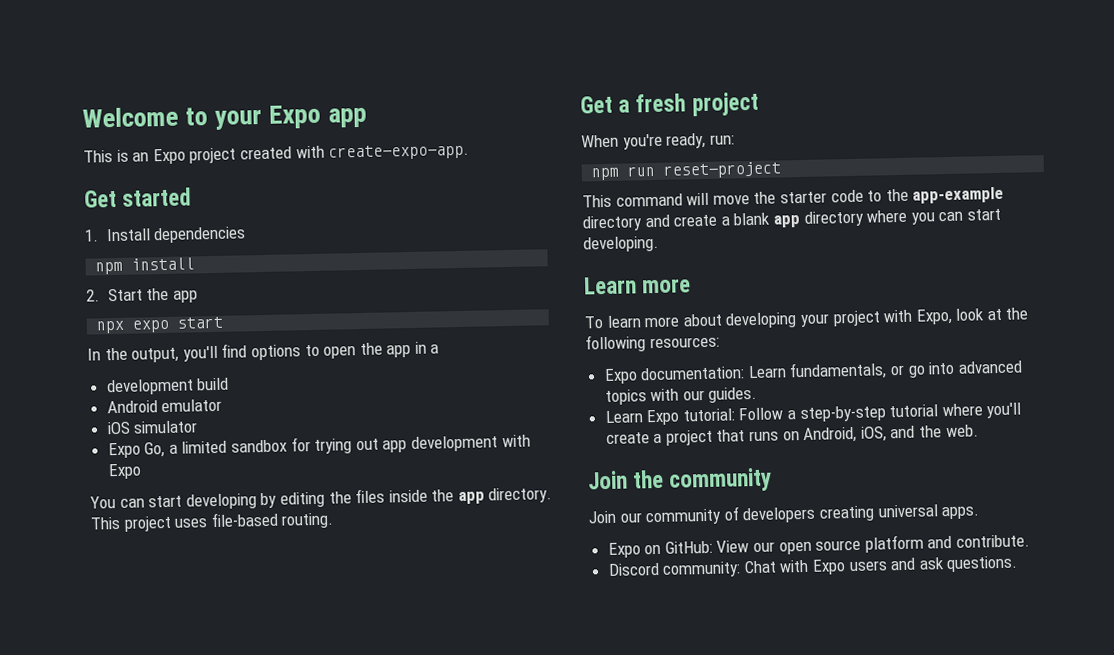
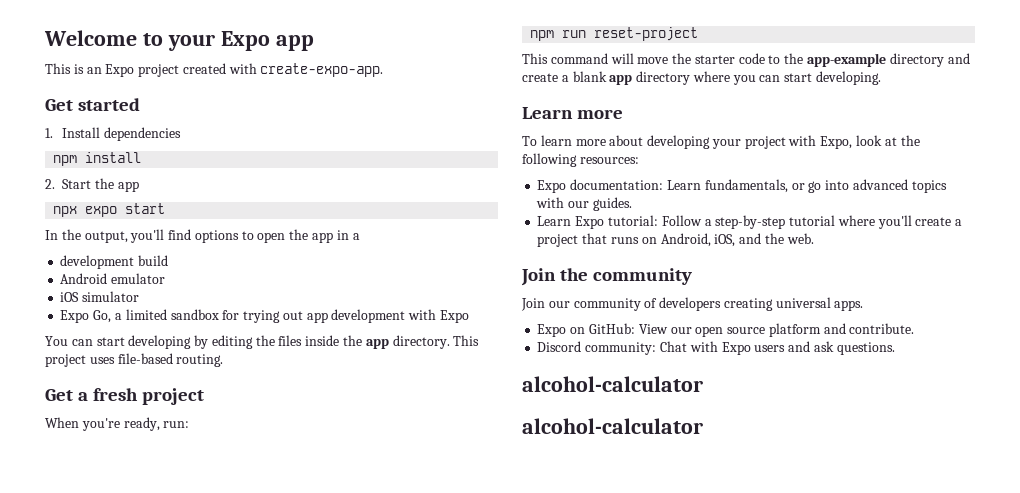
  Discord community: Chat with Expo users and ask questions.
+ alcohol-calculator
+ alcohol-calculator

